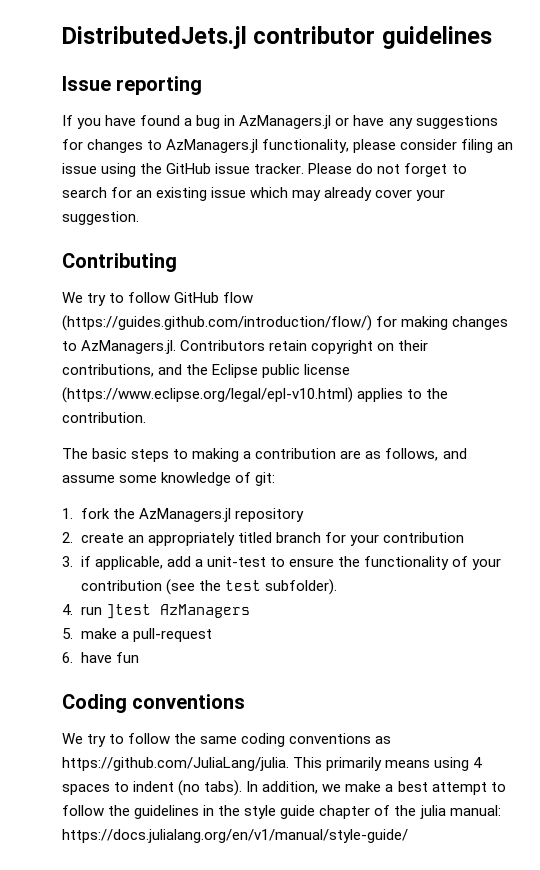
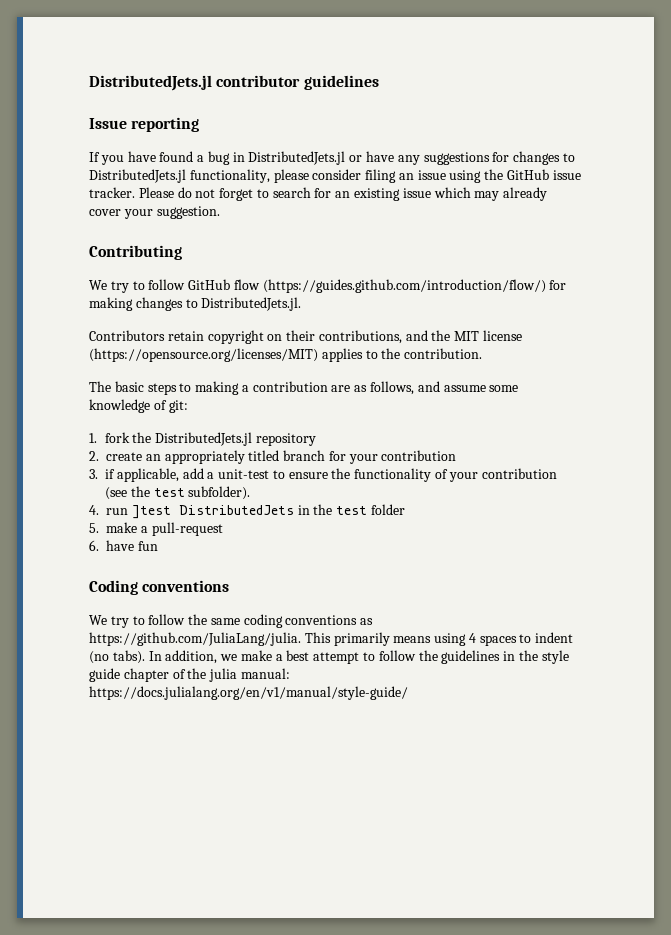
- If you have found a bug in AzManagers.jl or have any suggestions for changes to AzManagers.jl functionality, please consider filing an issue using the GitHub issue tracker.
+ If you have found a bug in DistributedJets.jl or have any suggestions for changes to DistributedJets.jl functionality, please consider filing an issue using the GitHub issue tracker.
- We try to follow GitHub flow (https://guides.github.com/introduction/flow/) for making changes to AzManagers.jl. Contributors retain copyright on their contributions, and the Eclipse public license (https://www.eclipse.org/legal/epl-v10.html) applies to the contribution.
+ We try to follow GitHub flow (https://guides.github.com/introduction/flow/) for making changes to DistributedJets.jl.
+ Contributors retain copyright on their contributions, and the MIT license (https://opensource.org/licenses/MIT) applies to the contribution.
- 1. fork the AzManagers.jl repository
+ 1. fork the DistributedJets.jl repository
- 4. run ]test AzManagers
+ 4. run ]test DistributedJets in the test folder

